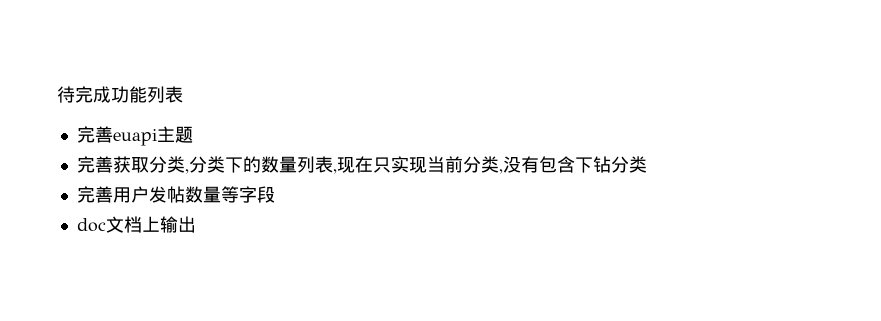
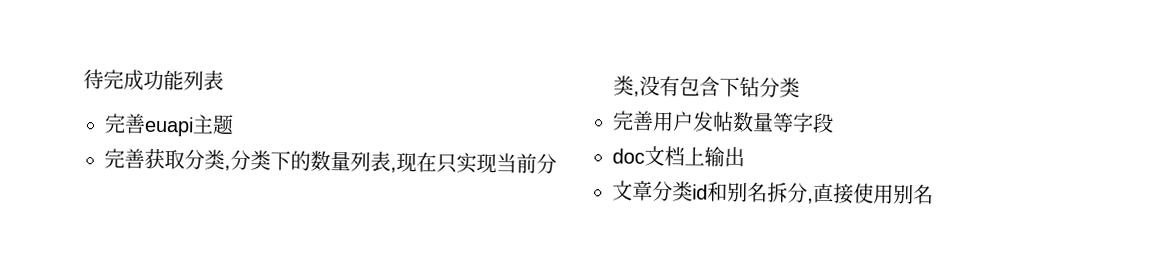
+ 文章分类id和别名拆分,直接使用别名

